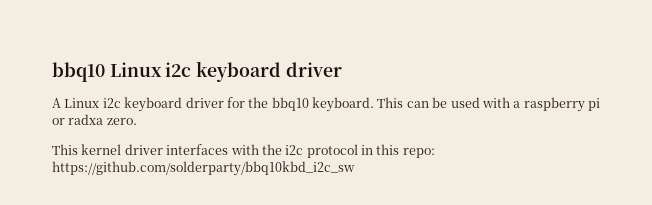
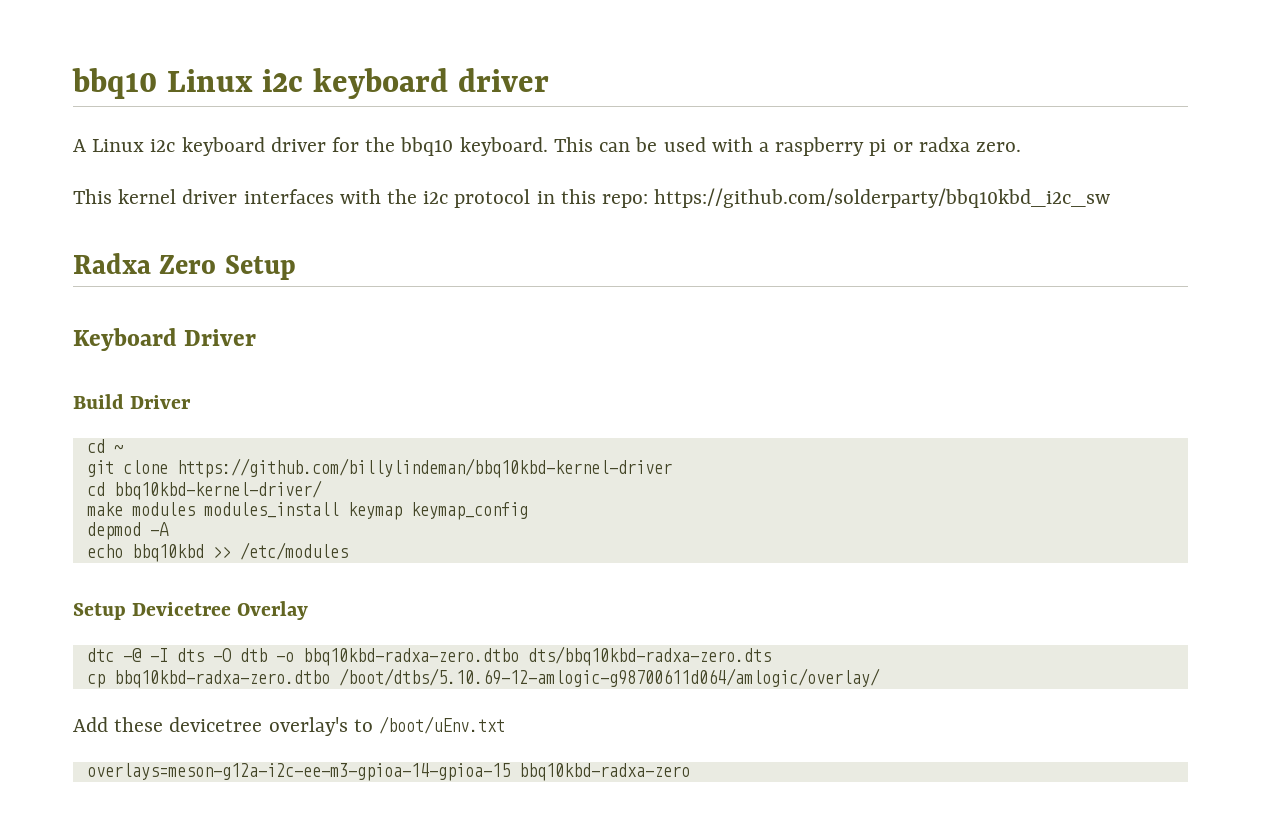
+ Radxa Zero Setup
+ Keyboard Driver
+ Build Driver
+ cd ~
+ git clone https://github.com/billylindeman/bbq10kbd-kernel-driver
+ cd bbq10kbd-kernel-driver/
+ make modules modules_install keymap keymap_config
+ depmod -A
+ echo bbq10kbd >> /etc/modules
+ Setup Devicetree Overlay
+ dtc -@ -I dts -O dtb -o bbq10kbd-radxa-zero.dtbo dts/bbq10kbd-radxa-zero.dts
+ cp bbq10kbd-radxa-zero.dtbo /boot/dtbs/5.10.69-12-amlogic-g98700611d064/amlogic/overlay/
+ Add these devicetree overlay's to /boot/uEnv.txt
+ overlays=meson-g12a-i2c-ee-m3-gpioa-14-gpioa-15 bbq10kbd-radxa-zero

